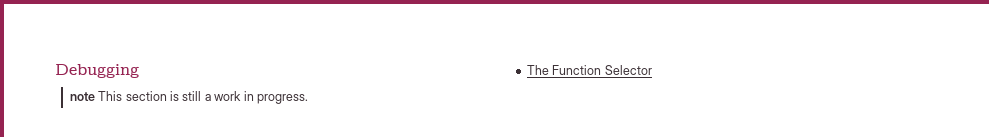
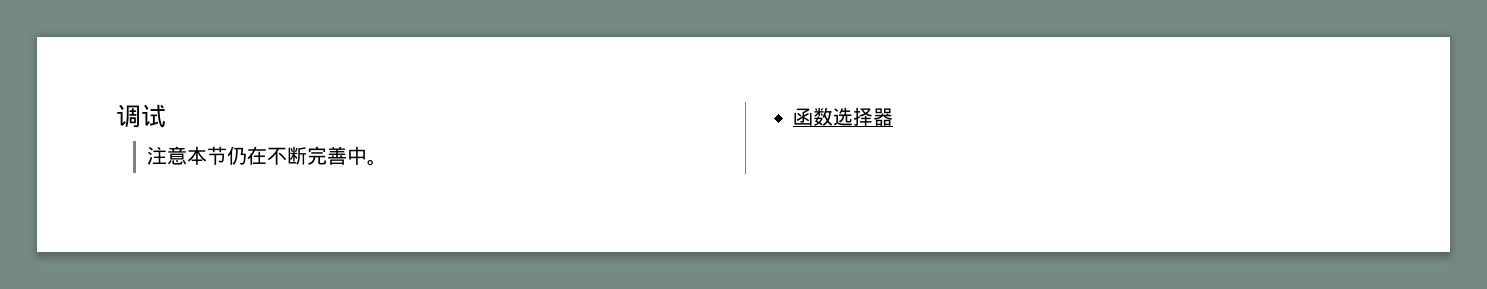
- Debugging
- note This section is still a work in progress.
- The Function Selector
+ 调试
+ 注意本节仍在不断完善中。
+ 函数选择器

